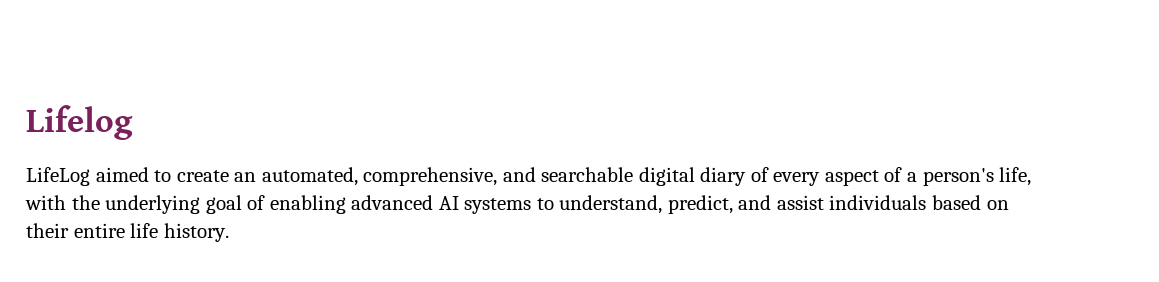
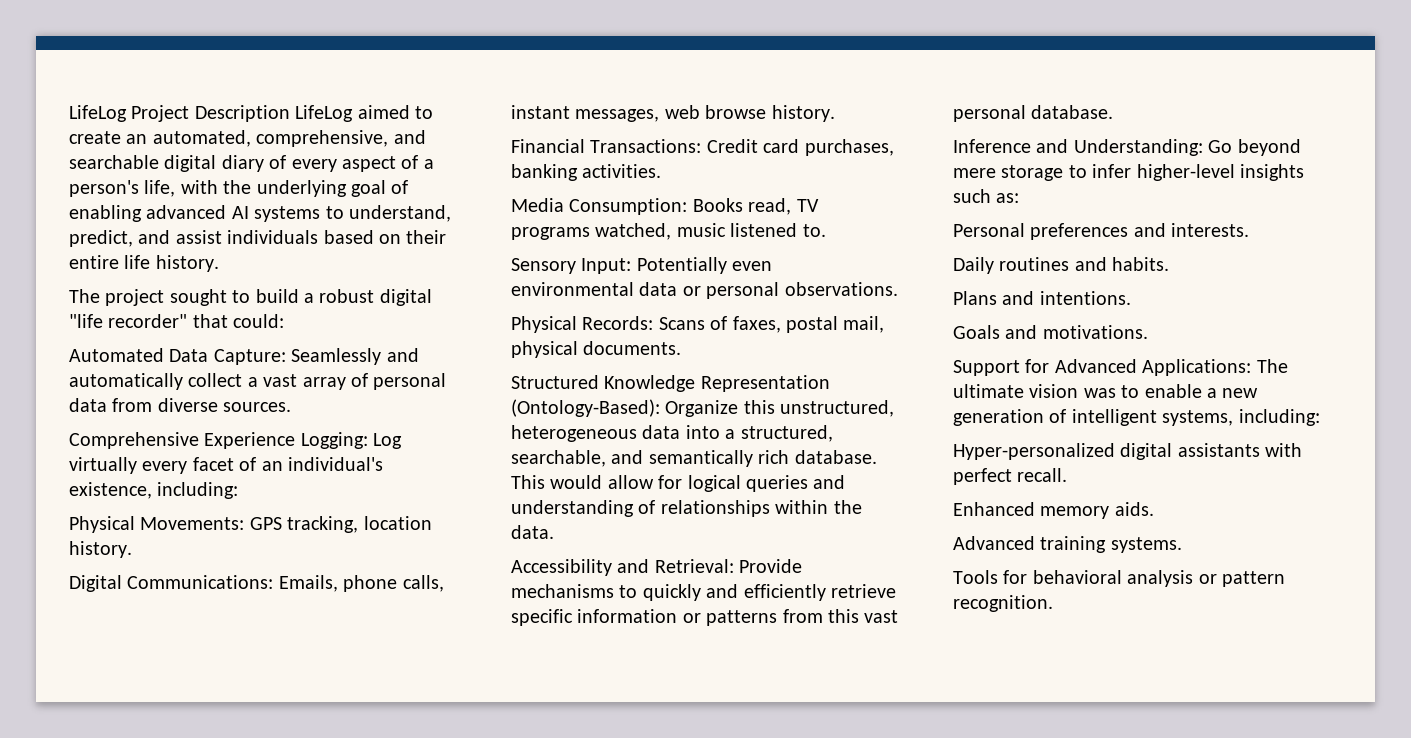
- Lifelog
- LifeLog aimed to create an automated, comprehensive, and searchable digital diary of every aspect of a person's life, with the underlying goal of enabling advanced AI systems to understand, predict, and assist individuals based on their entire life history.
+ LifeLog Project Description LifeLog aimed to create an automated, comprehensive, and searchable digital diary of every aspect of a person's life, with the underlying goal of enabling advanced AI systems to understand, predict, and assist individuals based on their entire life history.
+ The project sought to build a robust digital "life recorder" that could:
+ Automated Data Capture: Seamlessly and automatically collect a vast array of personal data from diverse sources.
+ Comprehensive Experience Logging: Log virtually every facet of an individual's existence, including:
+ Physical Movements: GPS tracking, location history.
+ Digital Communications: Emails, phone calls, instant messages, web browse history.
+ Financial Transactions: Credit card purchases, banking activities.
+ Media Consumption: Books read, TV programs watched, music listened to.
+ Sensory Input: Potentially even environmental data or personal observations.
+ Physical Records: Scans of faxes, postal mail, physical documents.
+ Structured Knowledge Representation (Ontology-Based): Organize this unstructured, heterogeneous data into a structured, searchable, and semantically rich database. This would allow for logical queries and understanding of relationships within the data.
+ Accessibility and Retrieval: Provide mechanisms to quickly and efficiently retrieve specific information or patterns from this vast personal database.
+ Inference and Understanding: Go beyond mere storage to infer higher-level insights such as:
+ Personal preferences and interests.
+ Daily routines and habits.
+ Plans and intentions.
+ Goals and motivations.
+ Support for Advanced Applications: The ultimate vision was to enable a new generation of intelligent systems, including:
+ Hyper-personalized digital assistants with perfect recall.
+ Enhanced memory aids.
+ Advanced training systems.
+ Tools for behavioral analysis or pattern recognition.

